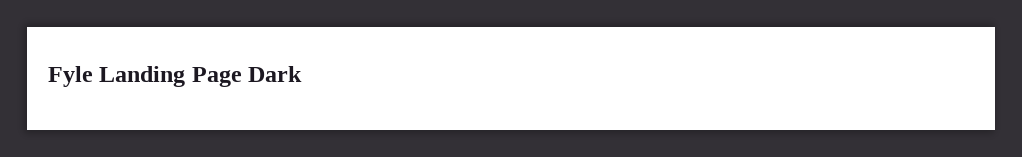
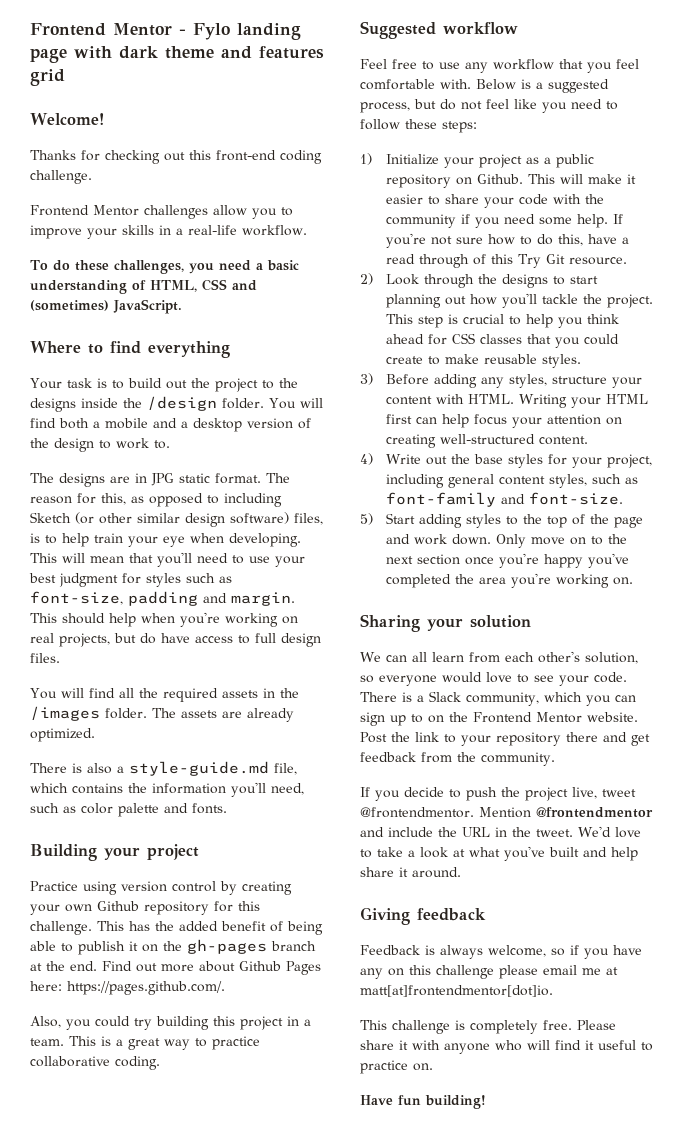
- Fyle Landing Page Dark
+ Frontend Mentor - Fylo landing page with dark theme and features grid
+ Welcome!
+ Thanks for checking out this front-end coding challenge.
+ Frontend Mentor challenges allow you to improve your skills in a real-life workflow.
+ To do these challenges, you need a basic understanding of HTML, CSS and (sometimes) JavaScript.
+ Where to find everything
+ Your task is to build out the project to the designs inside the /design folder. You will find both a mobile and a desktop version of the design to work to.
+ The designs are in JPG static format. The reason for this, as opposed to including Sketch (or other similar design software) files, is to help train your eye when developing. This will mean that you'll need to use your best judgment for styles such as font-size, padding and margin. This should help when you're working on real projects, but do have access to full design files.
+ You will find all the required assets in the /images folder. The assets are already optimized.
+ There is also a style-guide.md file, which contains the information you'll need, such as color palette and fonts.
+ Building your project
+ Practice using version control by creating your own Github repository for this challenge. This has the added benefit of being able to publish it on the gh-pages branch at the end. Find out more about Github Pages here: https://pages.github.com/.
+ Also, you could try building this project in a team. This is a great way to practice collaborative coding.
+ Suggested workflow
+ Feel free to use any workflow that you feel comfortable with. Below is a suggested process, but do not feel like you need to follow these steps:
+ 1) Initialize your project as a public repository on Github. This will make it easier to share your code with the community if you need some help. If you're not sure how to do this, have a read through of this Try Git resource.
+ 2) Look through the designs to start planning out how you'll tackle the project. This step is crucial to help you think ahead for CSS classes that you could create to make reusable styles.
+ 3) Before adding any styles, structure your content with HTML. Writing your HTML first can help focus your attention on creating well-structured content.
+ 4) Write out the base styles for your project, including general content styles, such as font-family and font-size.
+ 5) Start adding styles to the top of the page and work down. Only move on to the next section once you're happy you've completed the area you're working on.
+ Sharing your solution
+ We can all learn from each other's solution, so everyone would love to see your code. There is a Slack community, which you can sign up to on the Frontend Mentor website. Post the link to your repository there and get feedback from the community.
+ If you decide to push the project live, tweet @frontendmentor. Mention @frontendmentor and include the URL in the tweet. We'd love to take a look at what you've built and help share it around.
+ Giving feedback
+ Feedback is always welcome, so if you have any on this challenge please email me at matt[at]frontendmentor[dot]io.
+ This challenge is completely free. Please share it with anyone who will find it useful to practice on.
+ Have fun building!

